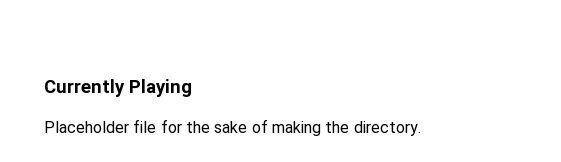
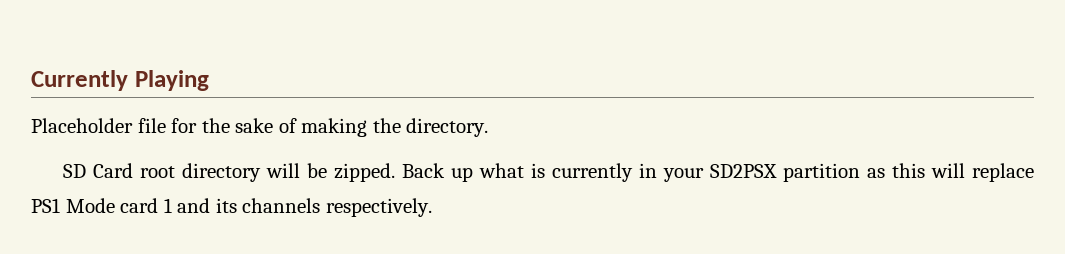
+ SD Card root directory will be zipped. Back up what is currently in your SD2PSX partition as this will replace PS1 Mode card 1 and its channels respectively.

